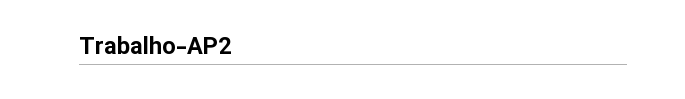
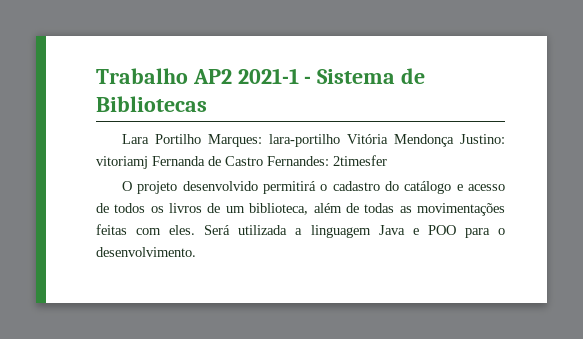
- Trabalho-AP2
+ Trabalho AP2 2021-1 - Sistema de Bibliotecas
+ Lara Portilho Marques: lara-portilho Vitória Mendonça Justino: vitoriamj Fernanda de Castro Fernandes: 2timesfer
+ O projeto desenvolvido permitirá o cadastro do catálogo e acesso de todos os livros de um biblioteca, além de todas as movimentações feitas com eles. Será utilizada a linguagem Java e POO para o desenvolvimento.

